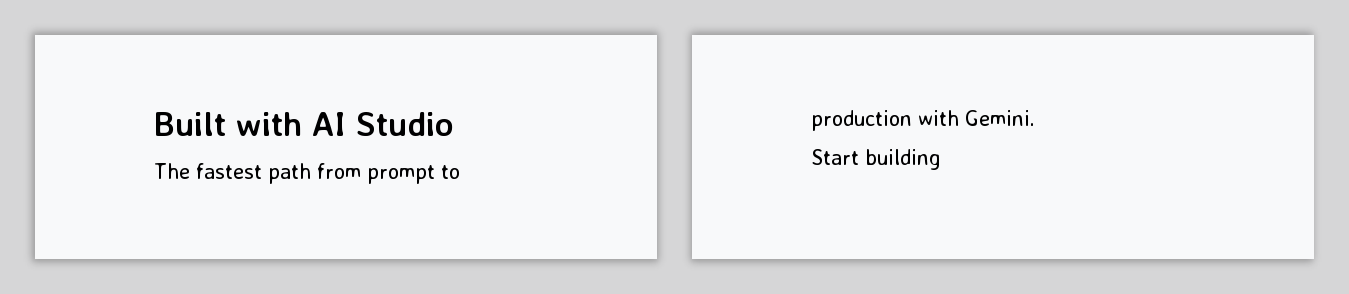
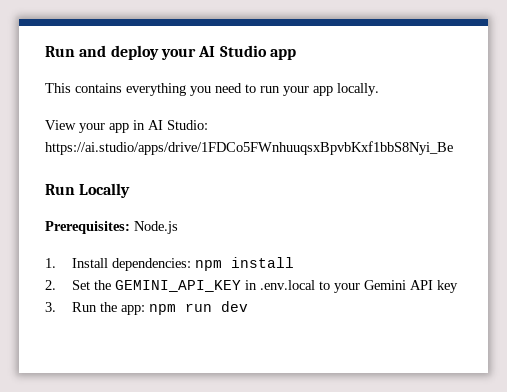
- Built with AI Studio
- The fastest path from prompt to production with Gemini.
- Start building
+ Run and deploy your AI Studio app
+ This contains everything you need to run your app locally.
+ View your app in AI Studio: https://ai.studio/apps/drive/1FDCo5FWnhuuqsxBpvbKxf1bbS8Nyi_Be
+ Run Locally
+ Prerequisites: Node.js
+ 1. Install dependencies: npm install
+ 2. Set the GEMINI_API_KEY in .env.local to your Gemini API key
+ 3. Run the app: npm run dev

